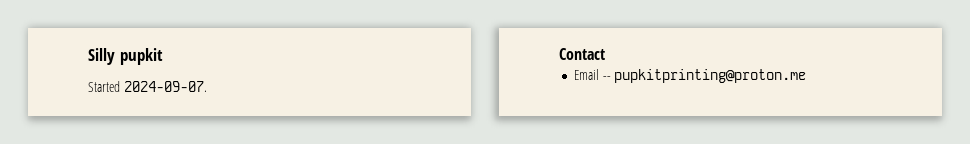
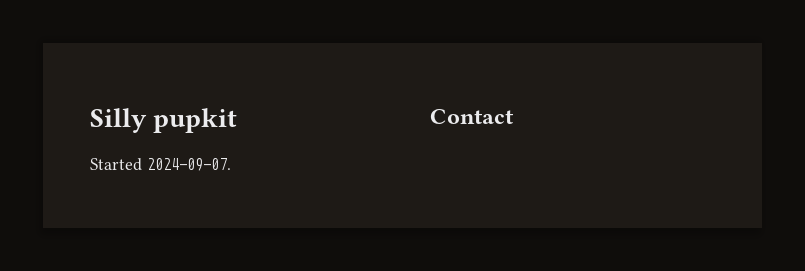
- Email -- pupkitprinting@proton.me

